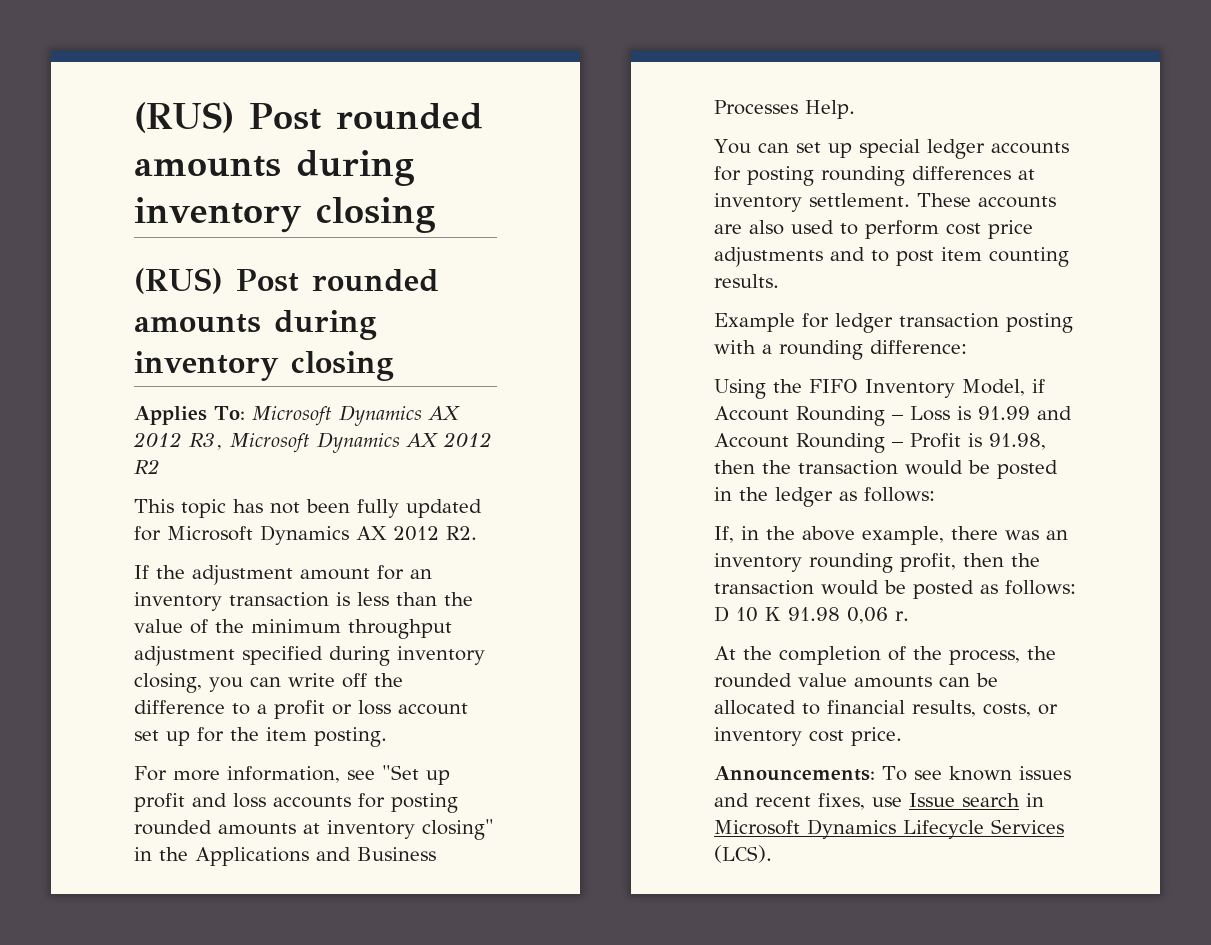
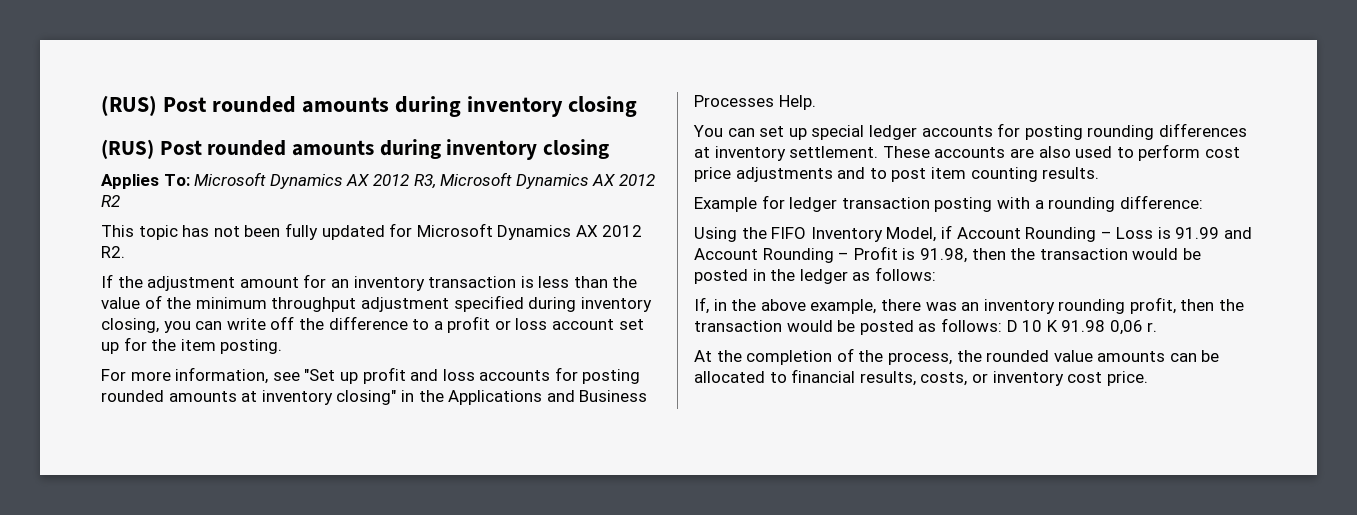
- Announcements: To see known issues and recent fixes, use Issue search in Microsoft Dynamics Lifecycle Services (LCS).

